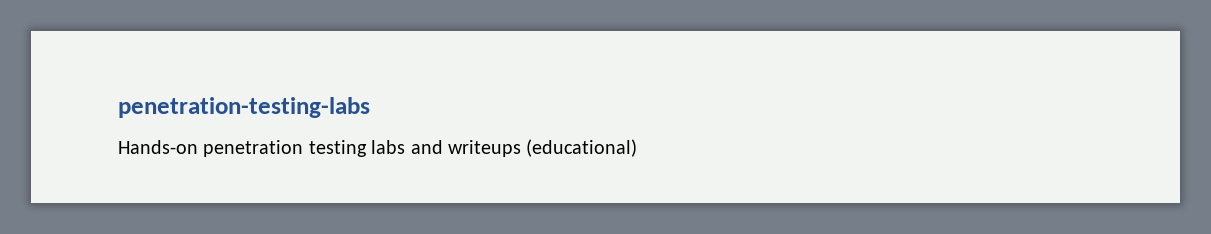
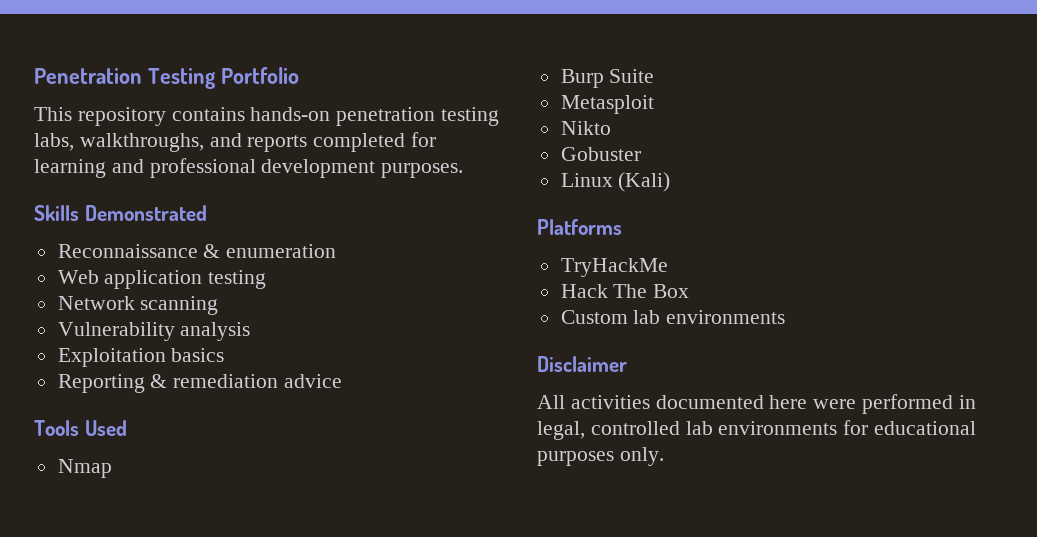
- penetration-testing-labs
- Hands-on penetration testing labs and writeups (educational)
+ Penetration Testing Portfolio
+ This repository contains hands-on penetration testing labs, walkthroughs, and reports completed for learning and professional development purposes.
+ Skills Demonstrated
+ Reconnaissance & enumeration
+ Web application testing
+ Network scanning
+ Vulnerability analysis
+ Exploitation basics
+ Reporting & remediation advice
+ Tools Used
+ Nmap
+ Burp Suite
+ Metasploit
+ Nikto
+ Gobuster
+ Linux (Kali)
+ Platforms
+ TryHackMe
+ Hack The Box
+ Custom lab environments
+ Disclaimer
+ All activities documented here were performed in legal, controlled lab environments for educational purposes only.

